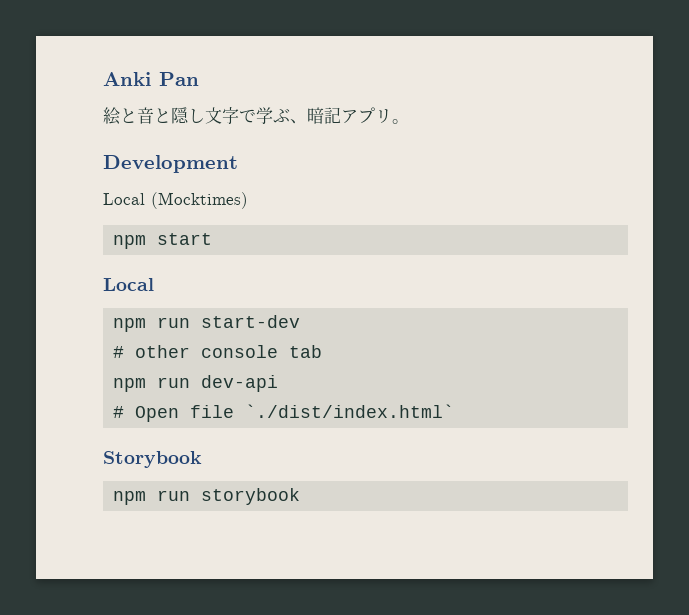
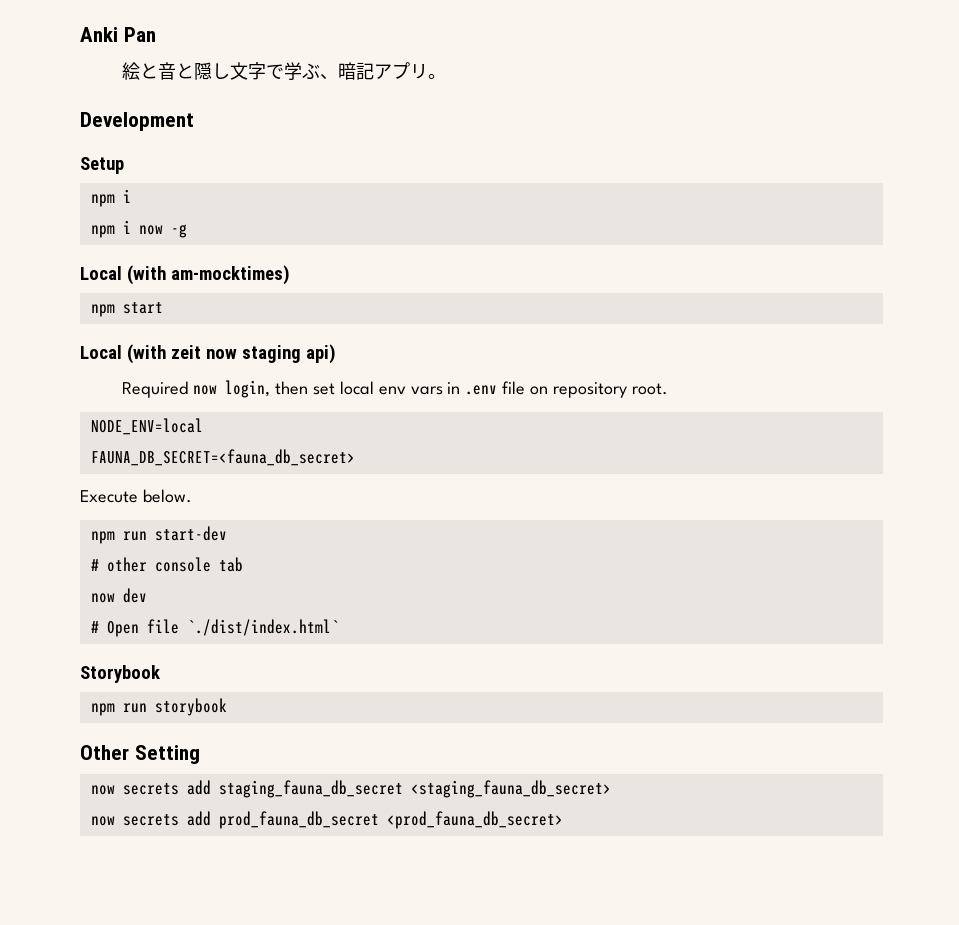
- Local (Mocktimes)
+ Setup
+ npm i
+ npm i now -g
+ Local (with am-mocktimes)
  npm start
- Local
+ Local (with zeit now staging api)
+ Required now login, then set local env vars in .env file on repository root.
+ NODE_ENV=local
+ FAUNA_DB_SECRET=<fauna_db_secret>
+ Execute below.
- npm run dev-api
+ now dev
+ Other Setting
+ now secrets add staging_fauna_db_secret <staging_fauna_db_secret>
+ now secrets add prod_fauna_db_secret <prod_fauna_db_secret>

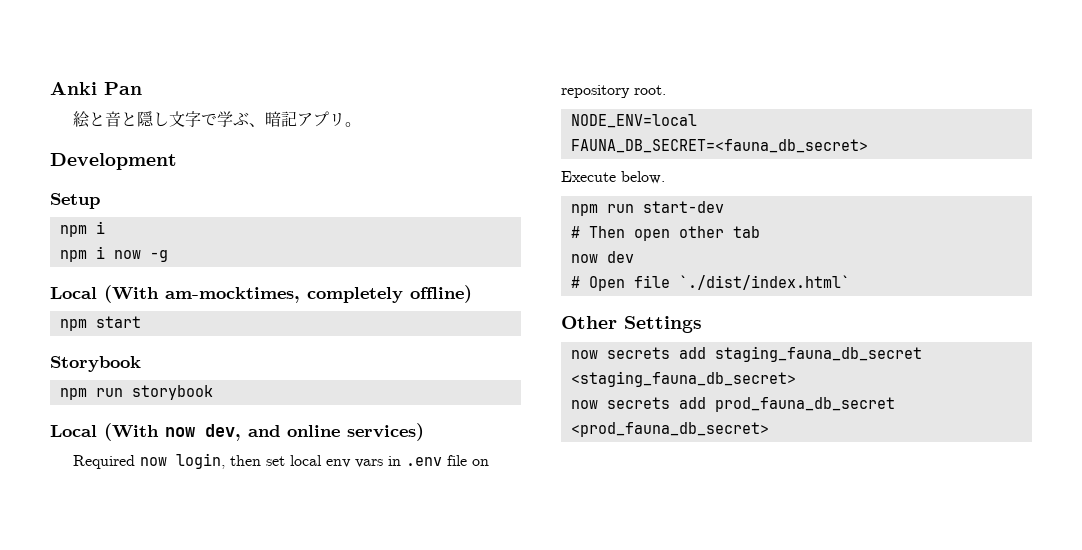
- Local (with am-mocktimes)
+ Local (With am-mocktimes, completely offline)
  npm start
- Local (with zeit now staging api)
+ Storybook
+ npm run storybook
+ Local (With now dev, and online services)
- # other console tab
+ # Then open other tab
- Storybook
- npm run storybook
- Other Setting
+ Other Settings

